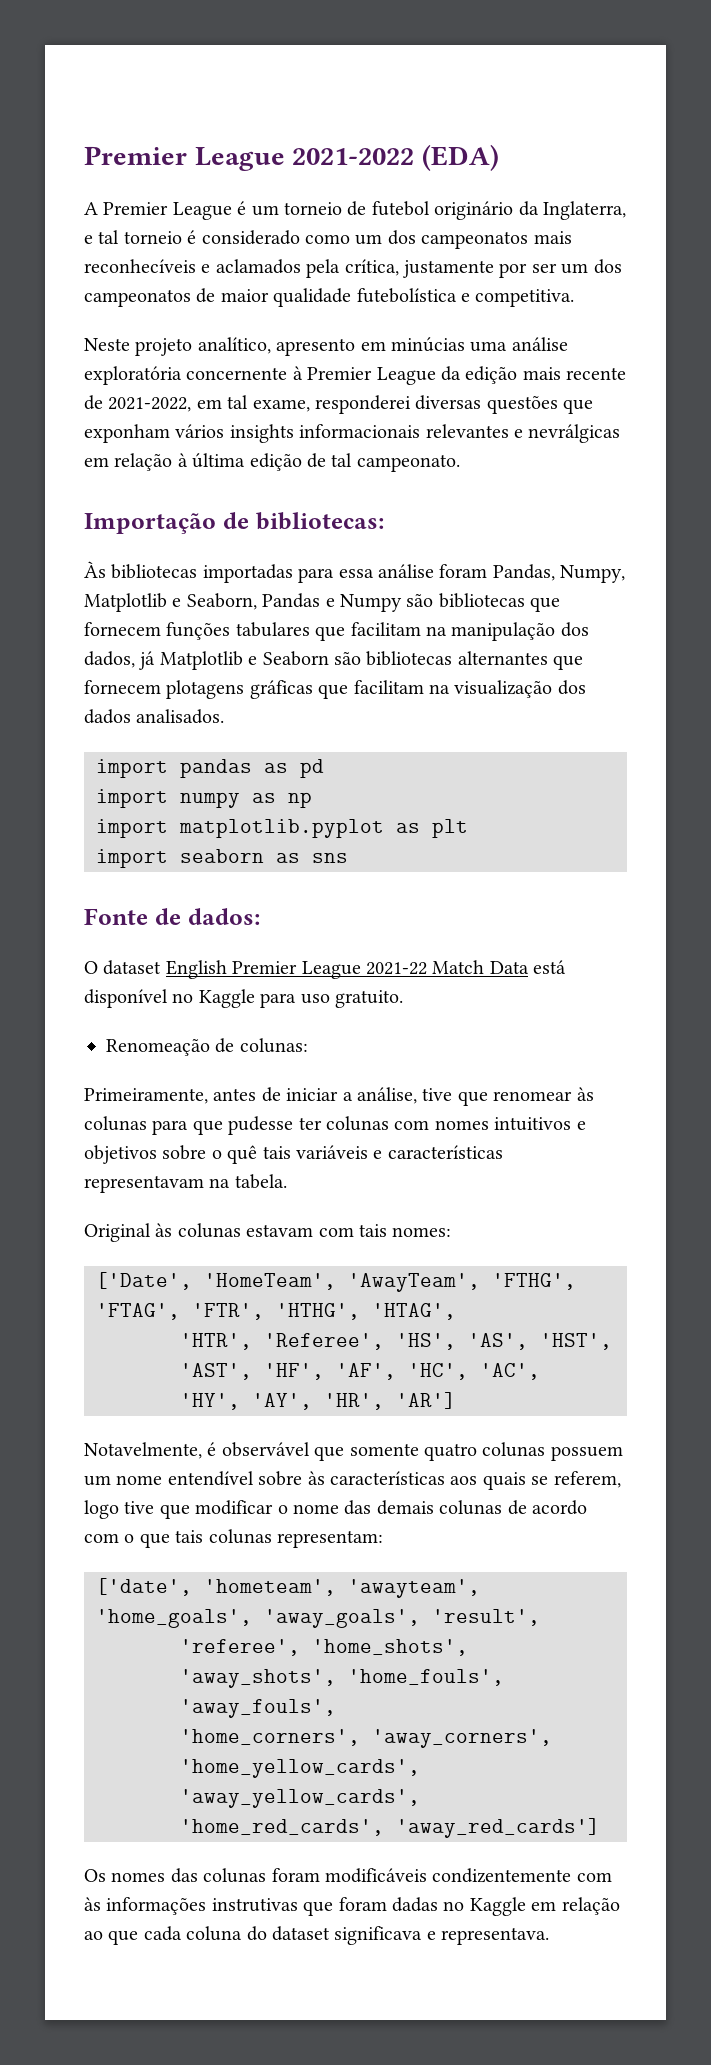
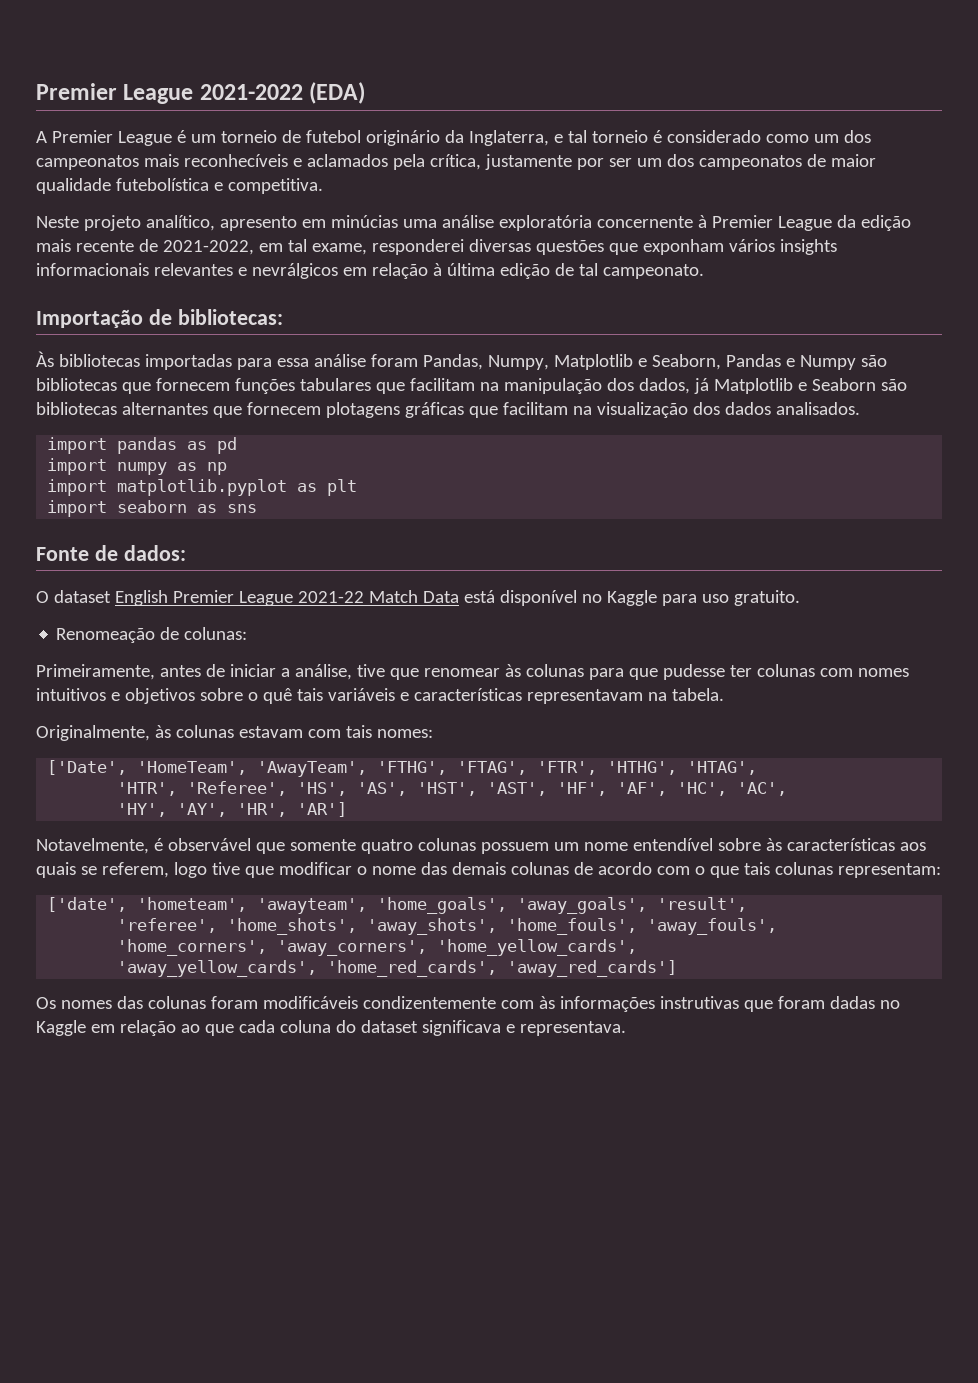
- Neste projeto analítico, apresento em minúcias uma análise exploratória concernente à Premier League da edição mais recente de 2021-2022, em tal exame, responderei diversas questões que exponham vários insights informacionais relevantes e nevrálgicas em relação à última edição de tal campeonato.
+ Neste projeto analítico, apresento em minúcias uma análise exploratória concernente à Premier League da edição mais recente de 2021-2022, em tal exame, responderei diversas questões que exponham vários insights informacionais relevantes e nevrálgicos em relação à última edição de tal campeonato.
- Original às colunas estavam com tais nomes:
+ Originalmente, às colunas estavam com tais nomes:

